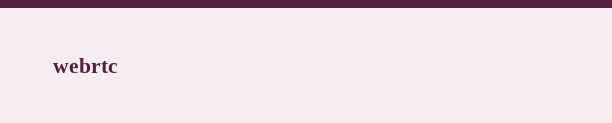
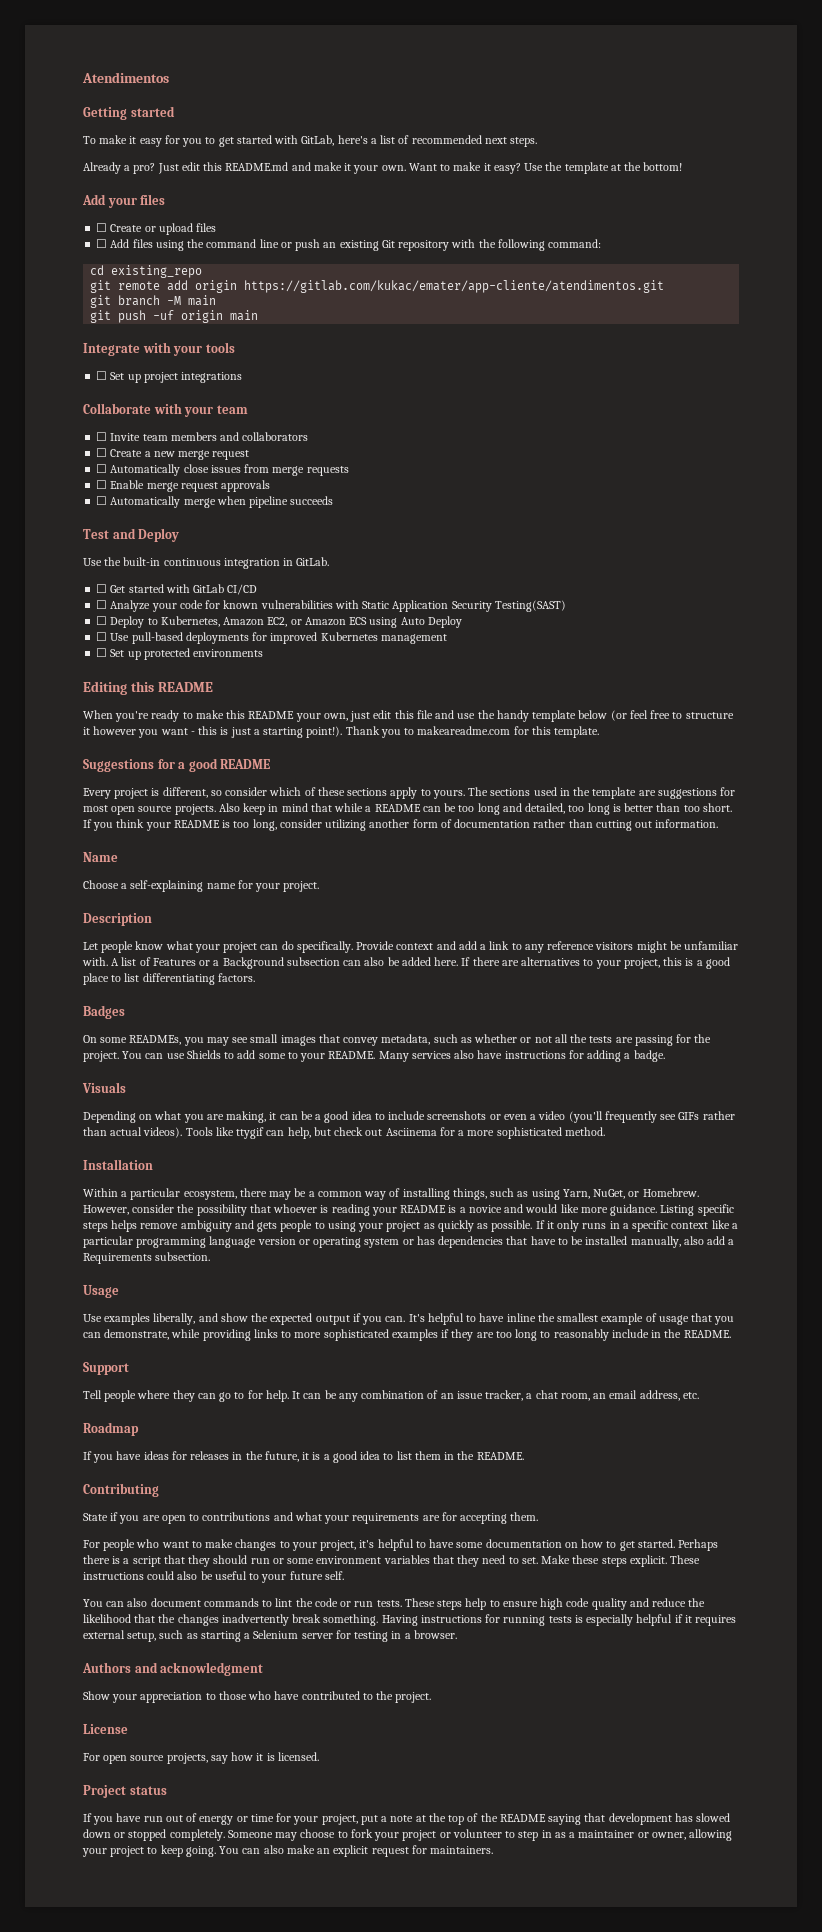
- webrtc
+ Atendimentos
+ Getting started
+ To make it easy for you to get started with GitLab, here's a list of recommended next steps.
+ Already a pro? Just edit this README.md and make it your own. Want to make it easy? Use the template at the bottom!
+ Add your files
+ ☐ Create or upload files
+ ☐ Add files using the command line or push an existing Git repository with the following command:
+ cd existing_repo
+ git remote add origin https://gitlab.com/kukac/emater/app-cliente/atendimentos.git
+ git branch -M main
+ git push -uf origin main
+ Integrate with your tools
+ ☐ Set up project integrations
+ Collaborate with your team
+ ☐ Invite team members and collaborators
+ ☐ Create a new merge request
+ ☐ Automatically close issues from merge requests
+ ☐ Enable merge request approvals
+ ☐ Automatically merge when pipeline succeeds
+ Test and Deploy
+ Use the built-in continuous integration in GitLab.
+ ☐ Get started with GitLab CI/CD
+ ☐ Analyze your code for known vulnerabilities with Static Application Security Testing(SAST)
+ ☐ Deploy to Kubernetes, Amazon EC2, or Amazon ECS using Auto Deploy
+ ☐ Use pull-based deployments for improved Kubernetes management
+ ☐ Set up protected environments
+ Editing this README
+ When you're ready to make this README your own, just edit this file and use the handy template below (or feel free to structure it however you want - this is just a starting point!). Thank you to makeareadme.com for this template.
+ Suggestions for a good README
+ Every project is different, so consider which of these sections apply to yours. The sections used in the template are suggestions for most open source projects. Also keep in mind that while a README can be too long and detailed, too long is better than too short. If you think your README is too long, consider utilizing another form of documentation rather than cutting out information.
+ Name
+ Choose a self-explaining name for your project.
+ Description
+ Let people know what your project can do specifically. Provide context and add a link to any reference visitors might be unfamiliar with. A list of Features or a Background subsection can also be added here. If there are alternatives to your project, this is a good place to list differentiating factors.
+ Badges
+ On some READMEs, you may see small images that convey metadata, such as whether or not all the tests are passing for the project. You can use Shields to add some to your README. Many services also have instructions for adding a badge.
+ Visuals
+ Depending on what you are making, it can be a good idea to include screenshots or even a video (you'll frequently see GIFs rather than actual videos). Tools like ttygif can help, but check out Asciinema for a more sophisticated method.
+ Installation
+ Within a particular ecosystem, there may be a common way of installing things, such as using Yarn, NuGet, or Homebrew. However, consider the possibility that whoever is reading your README is a novice and would like more guidance. Listing specific steps helps remove ambiguity and gets people to using your project as quickly as possible. If it only runs in a specific context like a particular programming language version or operating system or has dependencies that have to be installed manually, also add a Requirements subsection.
+ Usage
+ Use examples liberally, and show the expected output if you can. It's helpful to have inline the smallest example of usage that you can demonstrate, while providing links to more sophisticated examples if they are too long to reasonably include in the README.
+ Support
+ Tell people where they can go to for help. It can be any combination of an issue tracker, a chat room, an email address, etc.
+ Roadmap
+ If you have ideas for releases in the future, it is a good idea to list them in the README.
+ Contributing
+ State if you are open to contributions and what your requirements are for accepting them.
+ For people who want to make changes to your project, it's helpful to have some documentation on how to get started. Perhaps there is a script that they should run or some environment variables that they need to set. Make these steps explicit. These instructions could also be useful to your future self.
+ You can also document commands to lint the code or run tests. These steps help to ensure high code quality and reduce the likelihood that the changes inadvertently break something. Having instructions for running tests is especially helpful if it requires external setup, such as starting a Selenium server for testing in a browser.
+ Authors and acknowledgment
+ Show your appreciation to those who have contributed to the project.
+ License
+ For open source projects, say how it is licensed.
+ Project status
+ If you have run out of energy or time for your project, put a note at the top of the README saying that development has slowed down or stopped completely. Someone may choose to fork your project or volunteer to step in as a maintainer or owner, allowing your project to keep going. You can also make an explicit request for maintainers.

